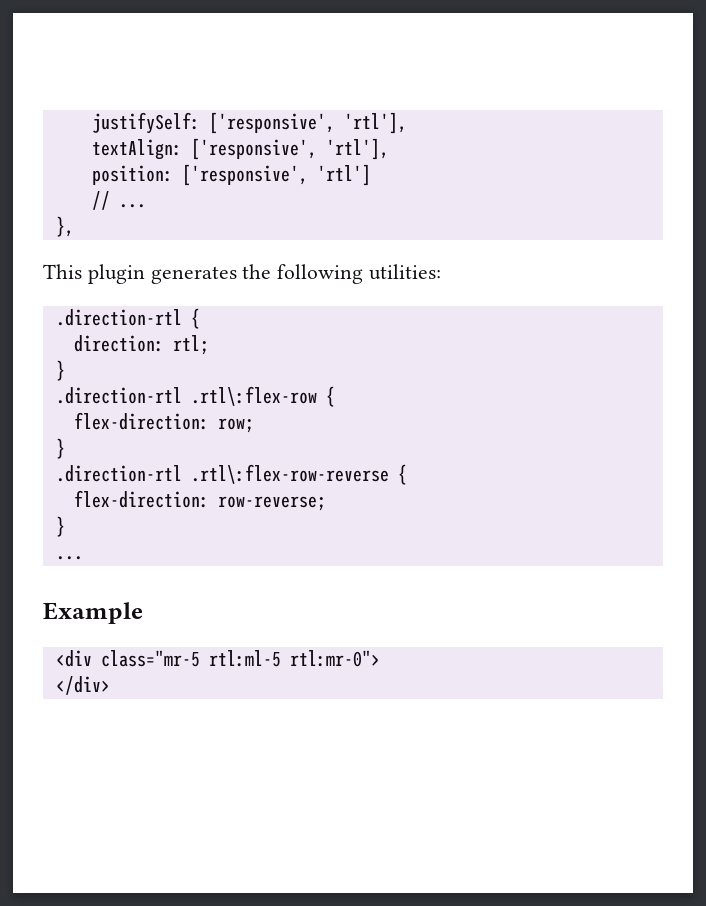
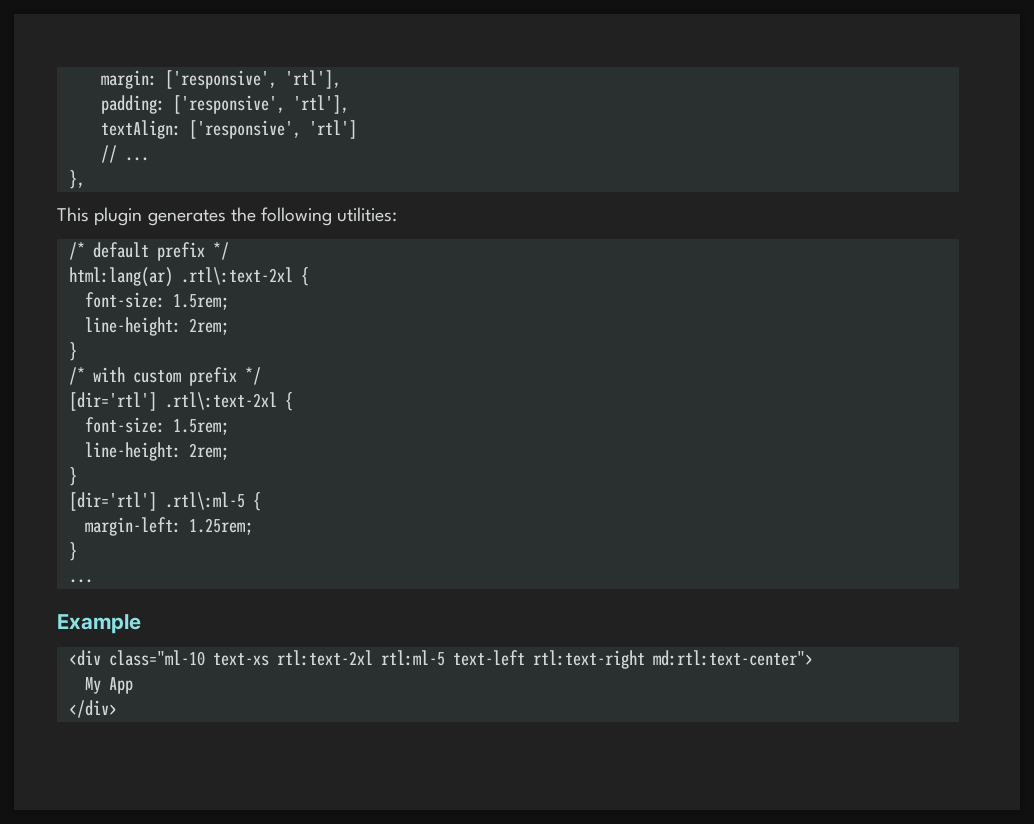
- justifySelf: ['responsive', 'rtl'],
+ margin: ['responsive', 'rtl'],
+ padding: ['responsive', 'rtl'],
- textAlign: ['responsive', 'rtl'],
- position: ['responsive', 'rtl']
+ textAlign: ['responsive', 'rtl']
- .direction-rtl {
- direction: rtl;
+ /* default prefix */
+ html:lang(ar) .rtl\:text-2xl {
+ font-size: 1.5rem;
+ line-height: 2rem;
  }
- .direction-rtl .rtl\:flex-row {
- flex-direction: row;
+ /* with custom prefix */
+ [dir='rtl'] .rtl\:text-2xl {
+ font-size: 1.5rem;
+ line-height: 2rem;
  }
- .direction-rtl .rtl\:flex-row-reverse {
- flex-direction: row-reverse;
+ [dir='rtl'] .rtl\:ml-5 {
+ margin-left: 1.25rem;
- <div class="mr-5 rtl:ml-5 rtl:mr-0">
+ <div class="ml-10 text-xs rtl:text-2xl rtl:ml-5 text-left rtl:text-right md:rtl:text-center">
+ My App

